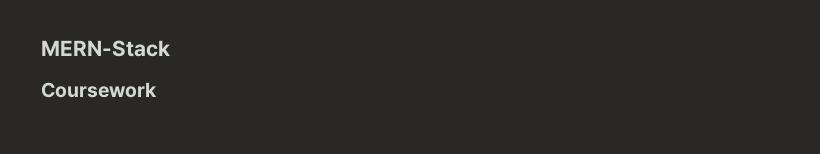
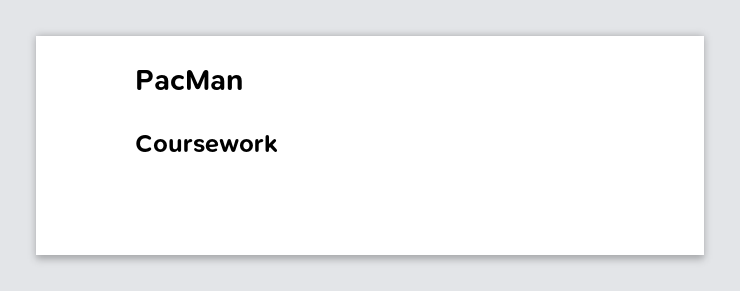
- MERN-Stack
+ PacMan

